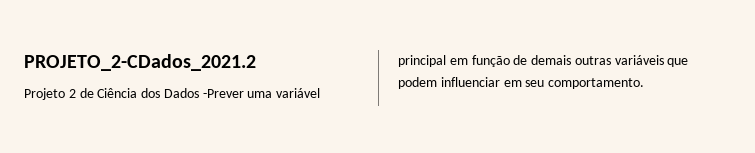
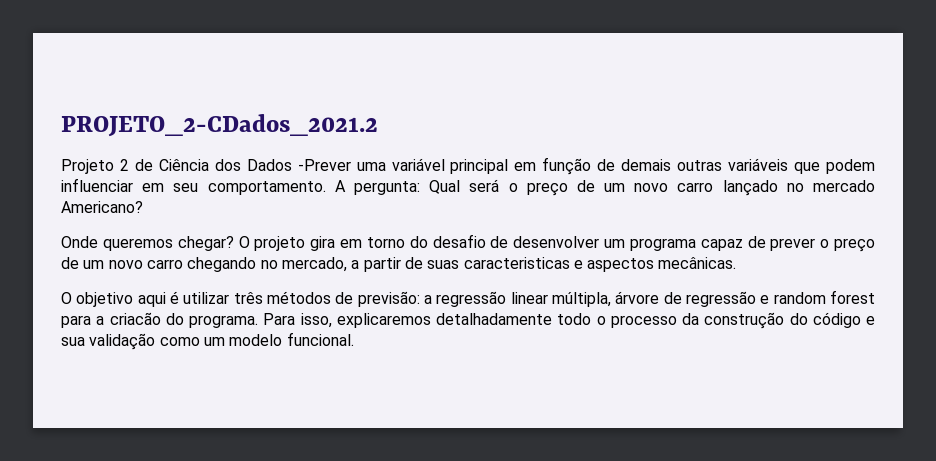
+ A pergunta: Qual será o preço de um novo carro lançado no mercado Americano?
+ Onde queremos chegar? O projeto gira em torno do desafio de desenvolver um programa capaz de prever o preço de um novo carro chegando no mercado, a partir de suas caracteristicas e aspectos mecânicas.
+ O objetivo aqui é utilizar três métodos de previsão: a regressão linear múltipla, árvore de regressão e random forest para a criacão do programa. Para isso, explicaremos detalhadamente todo o processo da construção do código e sua validação como um modelo funcional.

